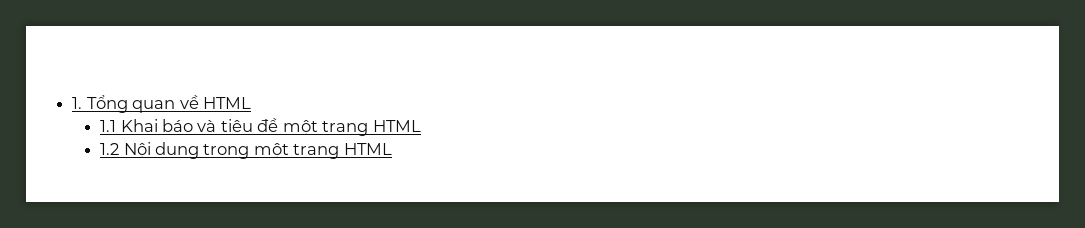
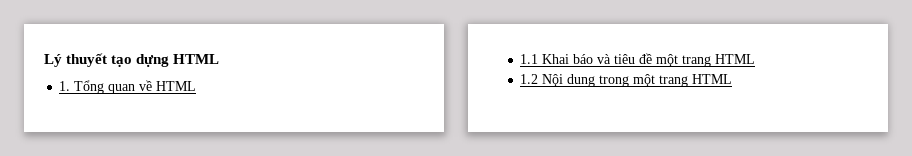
+ Lý thuyết tạo dựng HTML

